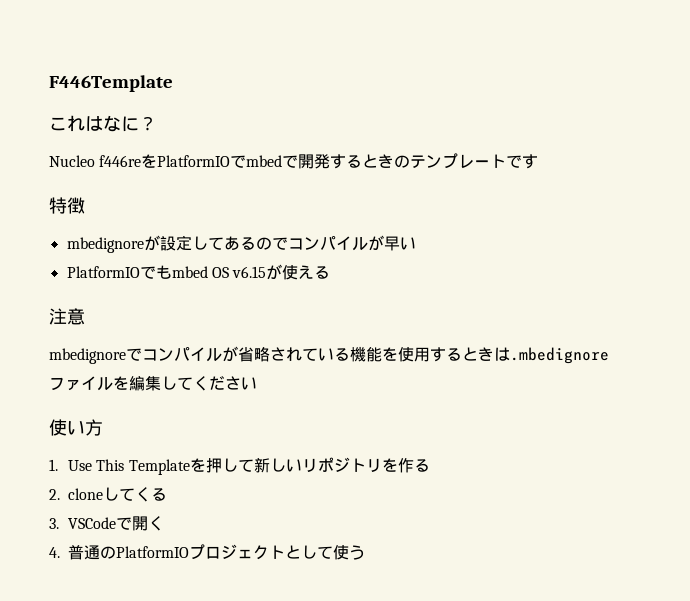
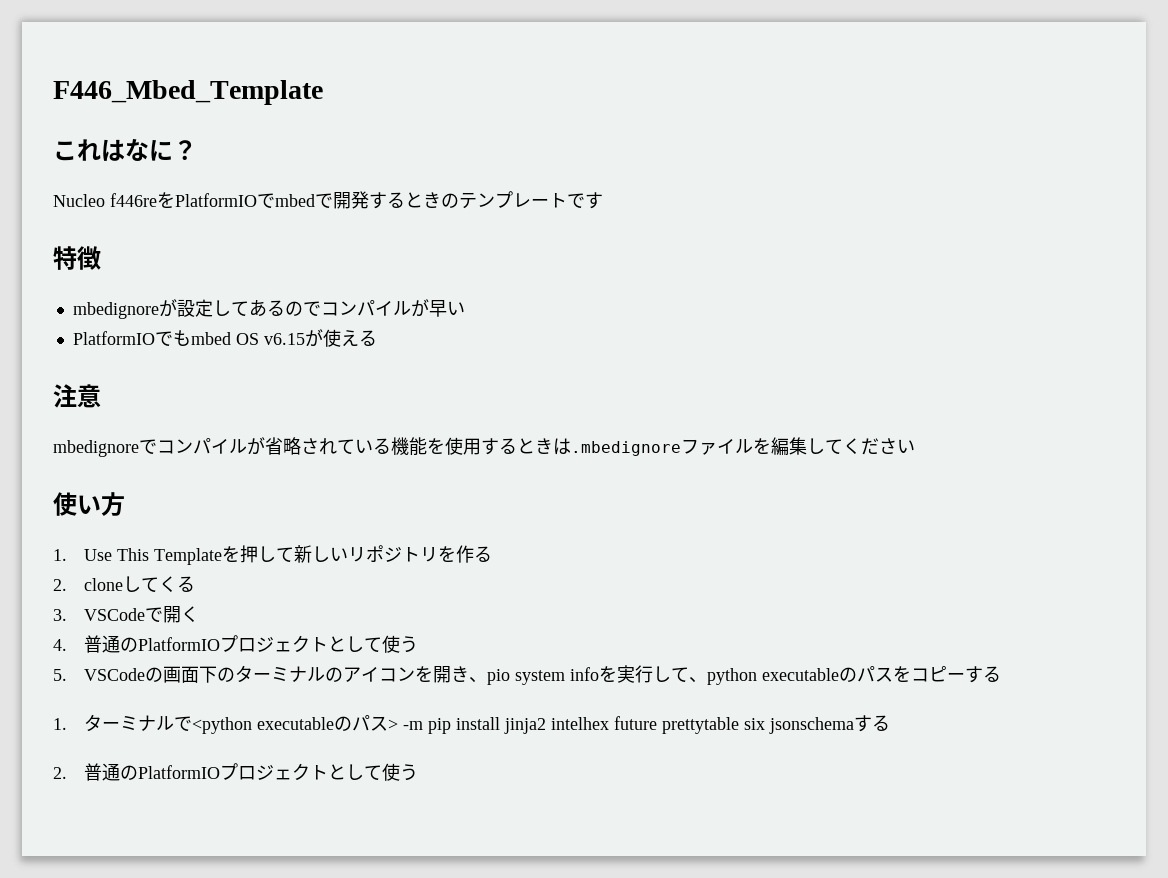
- F446Template
+ F446_Mbed_Template
+ 5. VSCodeの画面下のターミナルのアイコンを開き、pio system infoを実行して、python executableのパスをコピーする
+ 1.ターミナルで<python executableのパス> -m pip install jinja2 intelhex future prettytable six jsonschemaする
+ 2.普通のPlatformIOプロジェクトとして使う

